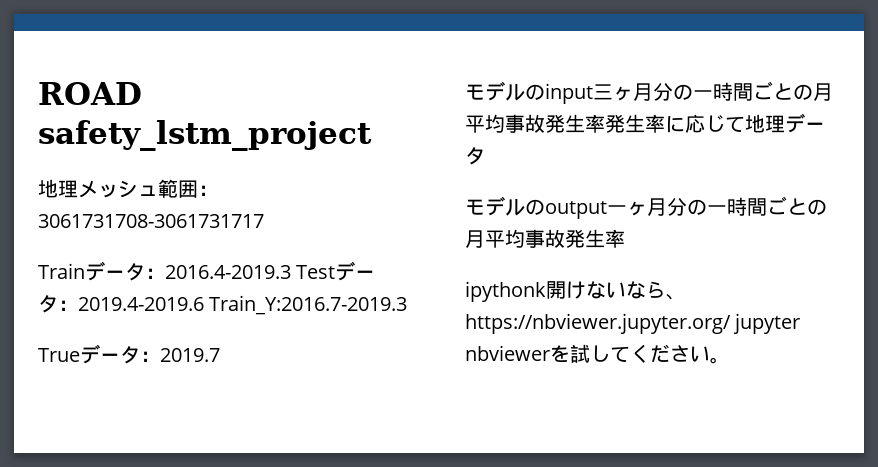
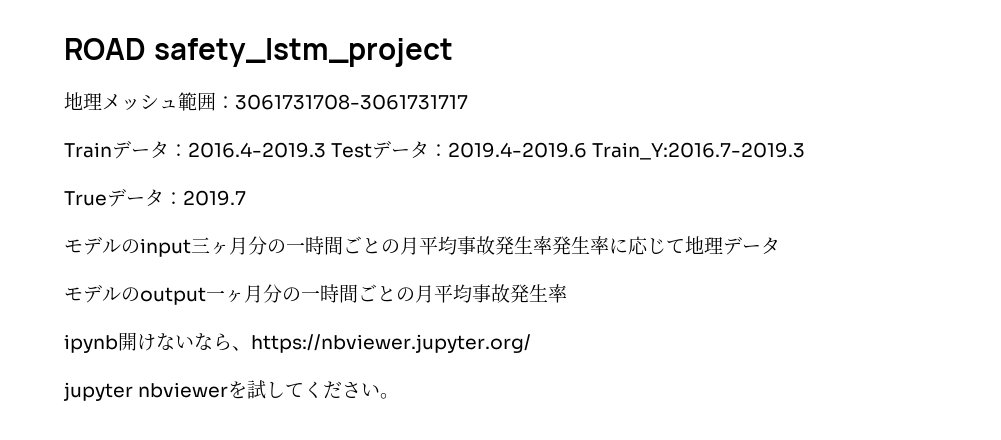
- ipythonk開けないなら、https://nbviewer.jupyter.org/ jupyter nbviewerを試してください。
+ ipynb開けないなら、https://nbviewer.jupyter.org/
+ jupyter nbviewerを試してください。

